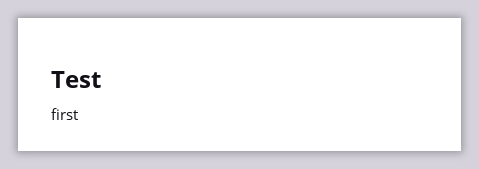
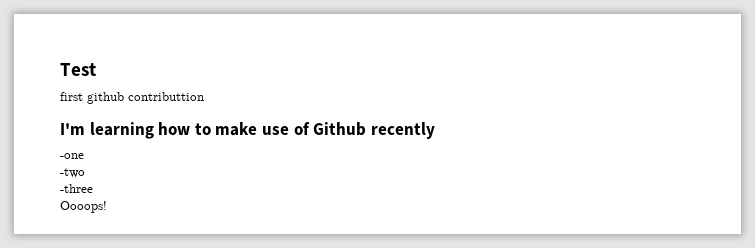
- first
+ first github contributtion
+ I'm learning how to make use of Github recently
+ -one
+ -two
+ -three
+ Oooops!

